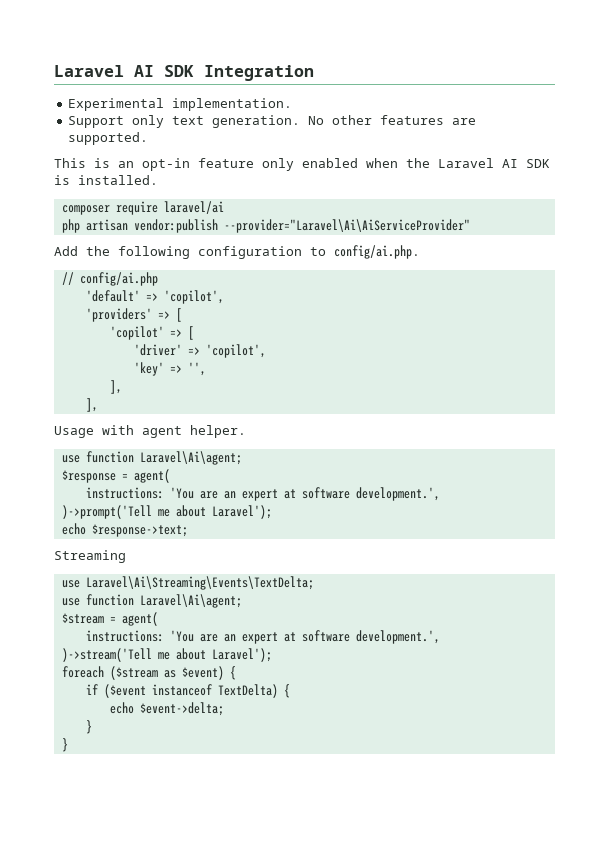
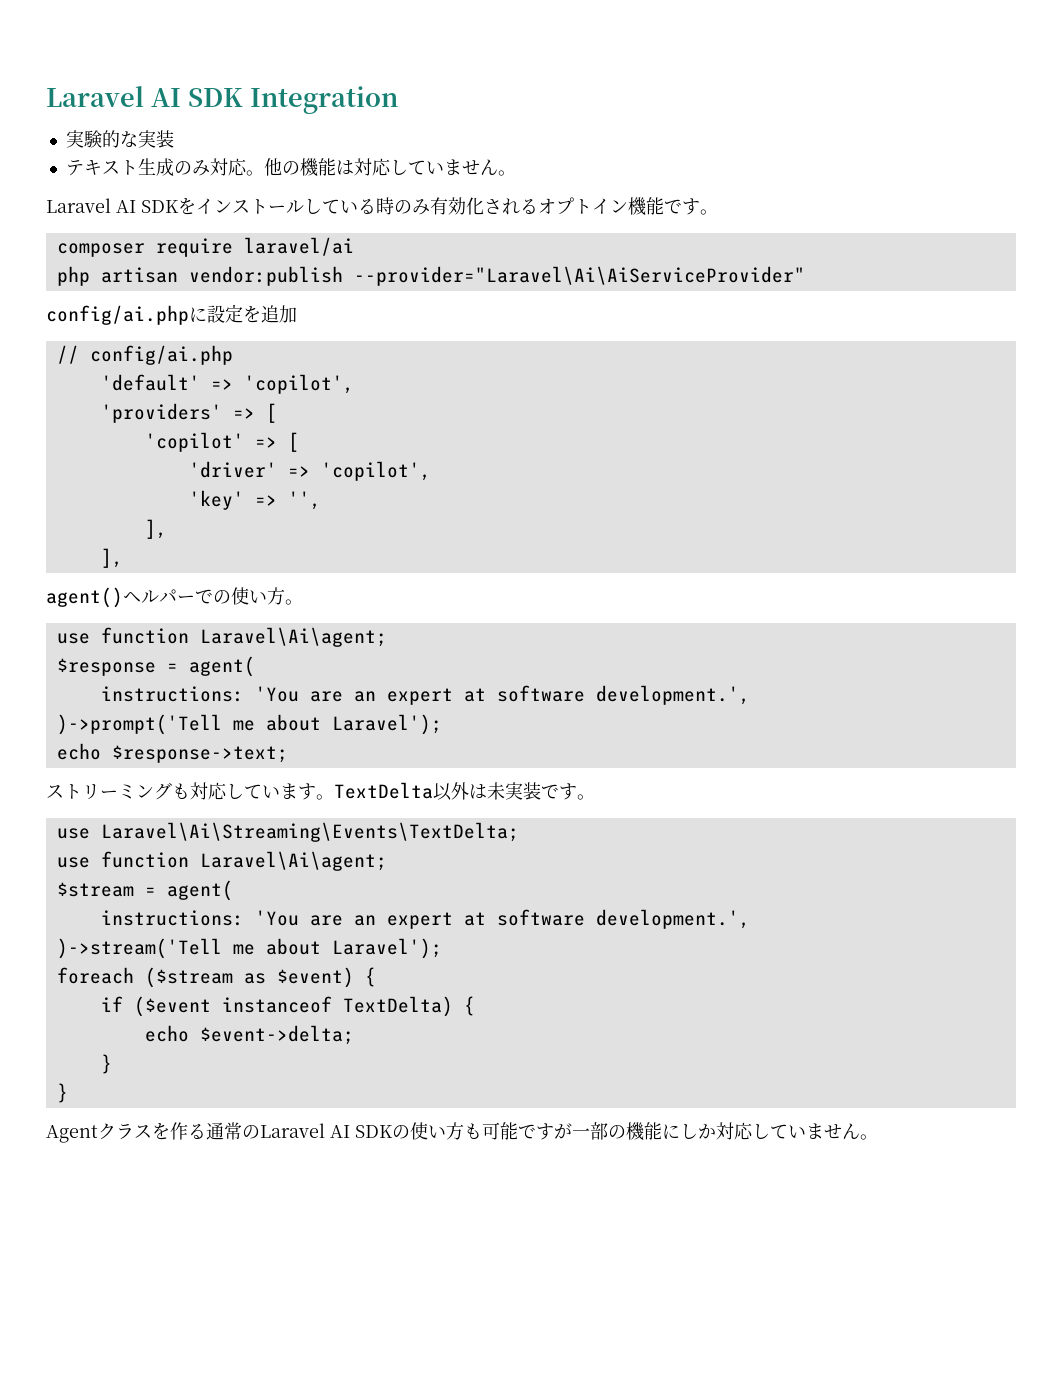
- Experimental implementation.
- Support only text generation. No other features are supported.
- This is an opt-in feature only enabled when the Laravel AI SDK is installed.
+ 実験的な実装
+ テキスト生成のみ対応。他の機能は対応していません。
+ Laravel AI SDKをインストールしている時のみ有効化されるオプトイン機能です。
- Add the following configuration to config/ai.php.
+ config/ai.phpに設定を追加
- Usage with agent helper.
+ agent()ヘルパーでの使い方。
- Streaming
+ ストリーミングも対応しています。TextDelta以外は未実装です。
+ Agentクラスを作る通常のLaravel AI SDKの使い方も可能ですが一部の機能にしか対応していません。

